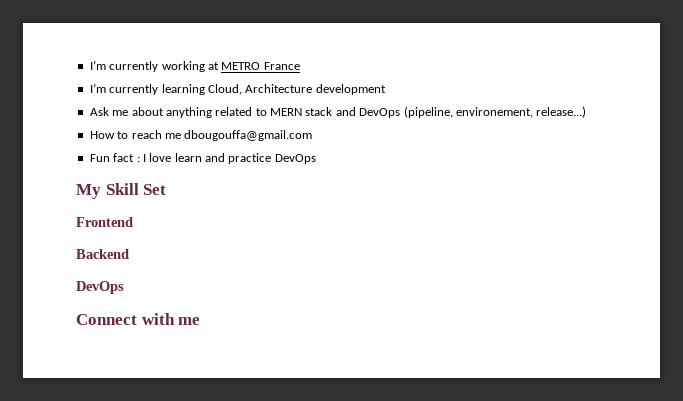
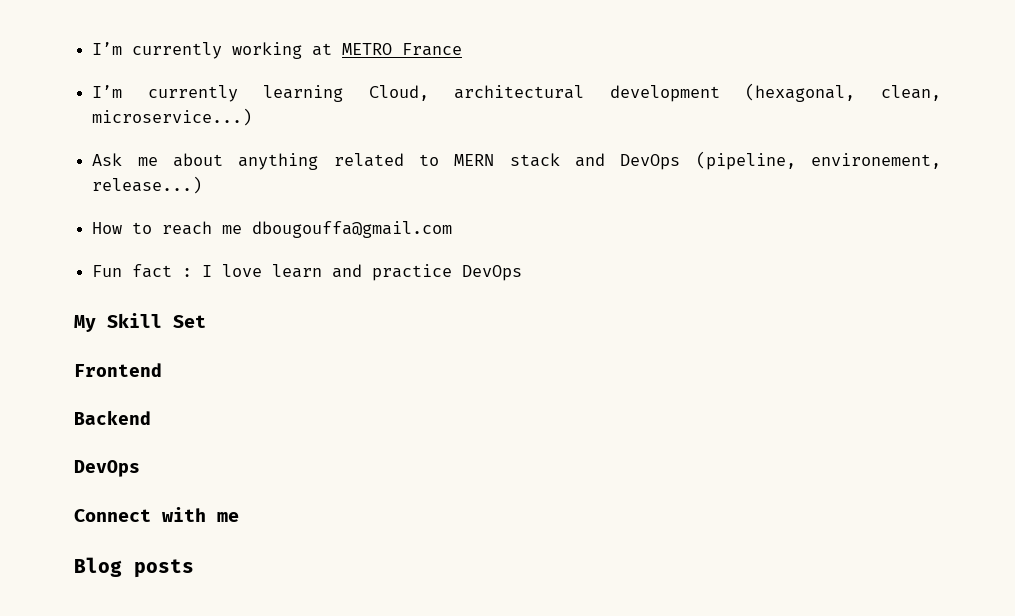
- I’m currently learning Cloud, Architecture development
+ I’m currently learning Cloud, architectural development (hexagonal, clean, microservice...)
+ Blog posts

